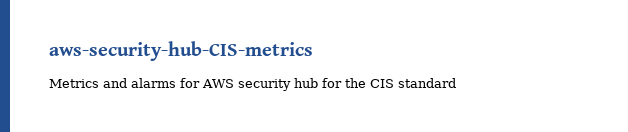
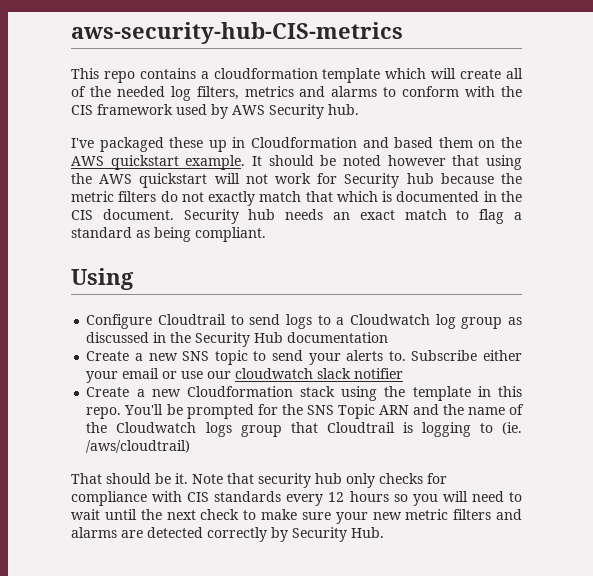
- Metrics and alarms for AWS security hub for the CIS standard
+ This repo contains a cloudformation template which will create all of the needed log filters, metrics and alarms to conform with the CIS framework used by AWS Security hub.
+ I've packaged these up in Cloudformation and based them on the AWS quickstart example. It should be noted however that using the AWS quickstart will not work for Security hub because the metric filters do not exactly match that which is documented in the CIS document. Security hub needs an exact match to flag a standard as being compliant.
+ Using
+ Configure Cloudtrail to send logs to a Cloudwatch log group as discussed in the Security Hub documentation
+ Create a new SNS topic to send your alerts to. Subscribe either your email or use our cloudwatch slack notifier
+ Create a new Cloudformation stack using the template in this repo. You'll be prompted for the SNS Topic ARN and the name of the Cloudwatch logs group that Cloudtrail is logging to (ie. /aws/cloudtrail)
+ That should be it. Note that security hub only checks for compliance with CIS standards every 12 hours so you will need to wait until the next check to make sure your new metric filters and alarms are detected correctly by Security Hub.

